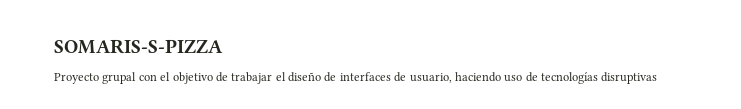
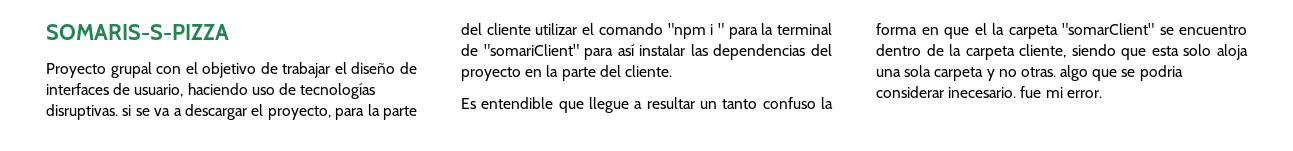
- Proyecto grupal con el objetivo de trabajar el diseño de interfaces de usuario, haciendo uso de tecnologías disruptivas
+ Proyecto grupal con el objetivo de trabajar el diseño de interfaces de usuario, haciendo uso de tecnologías disruptivas. si se va a descargar el proyecto, para la parte del cliente utilizar el comando "npm i " para la terminal de "somariClient" para así instalar las dependencias del proyecto en la parte del cliente.
+ Es entendible que llegue a resultar un tanto confuso la forma en que el la carpeta "somarClient" se encuentro dentro de la carpeta cliente, siendo que esta solo aloja una sola carpeta y no otras. algo que se podria considerar inecesario. fue mi error.

